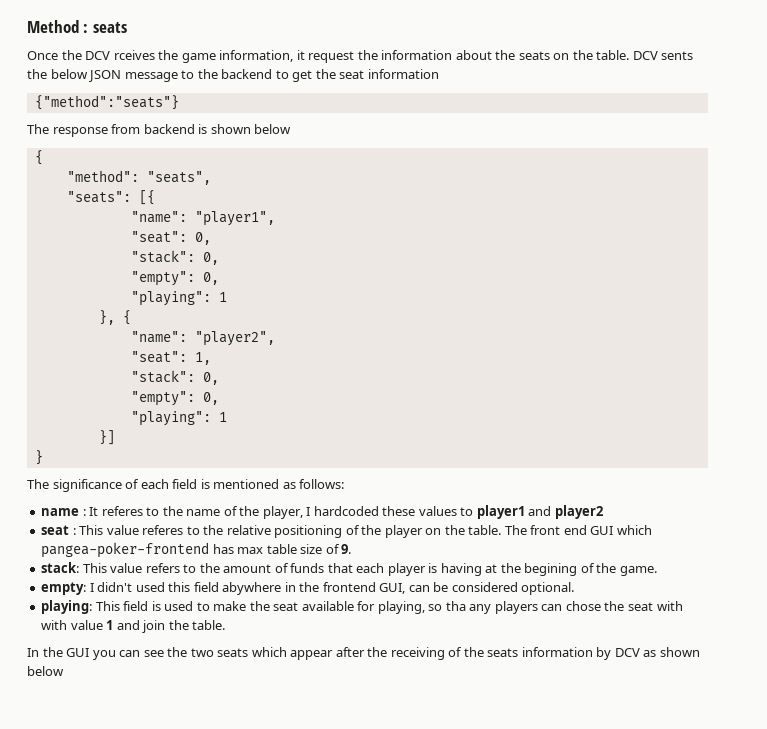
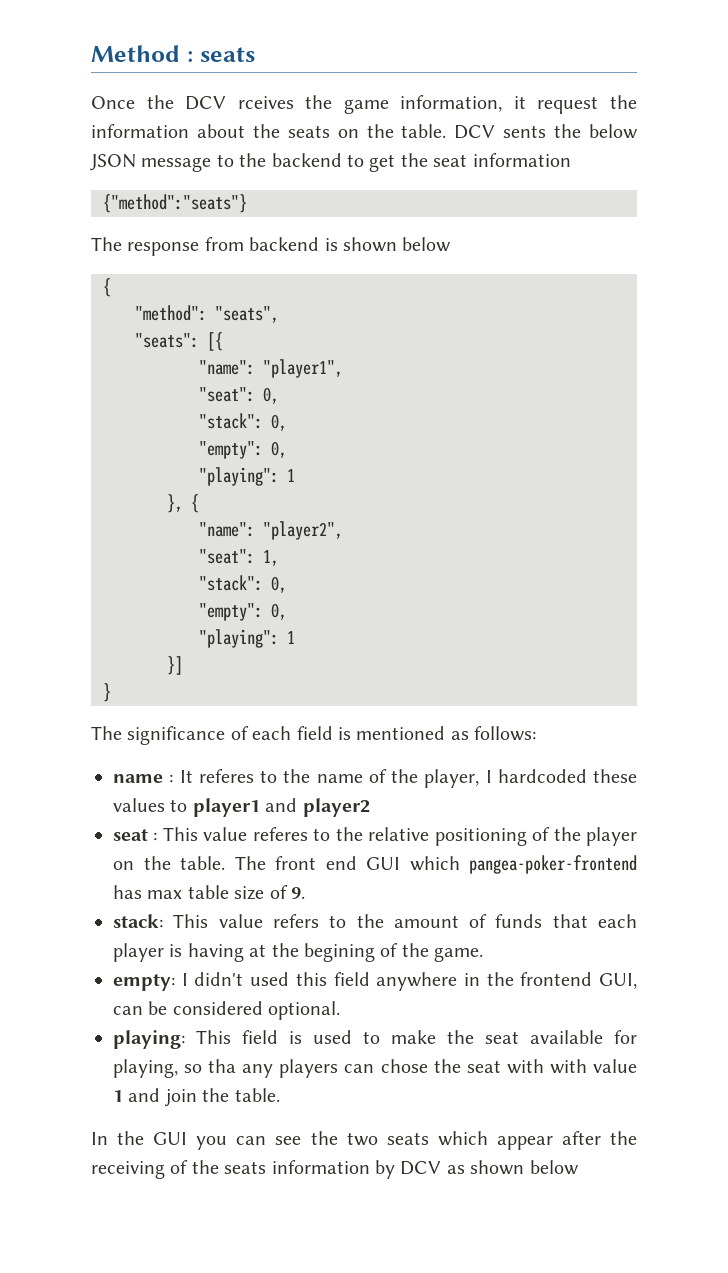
- empty: I didn't used this field abywhere in the frontend GUI, can be considered optional.
+ empty: I didn't used this field anywhere in the frontend GUI, can be considered optional.

